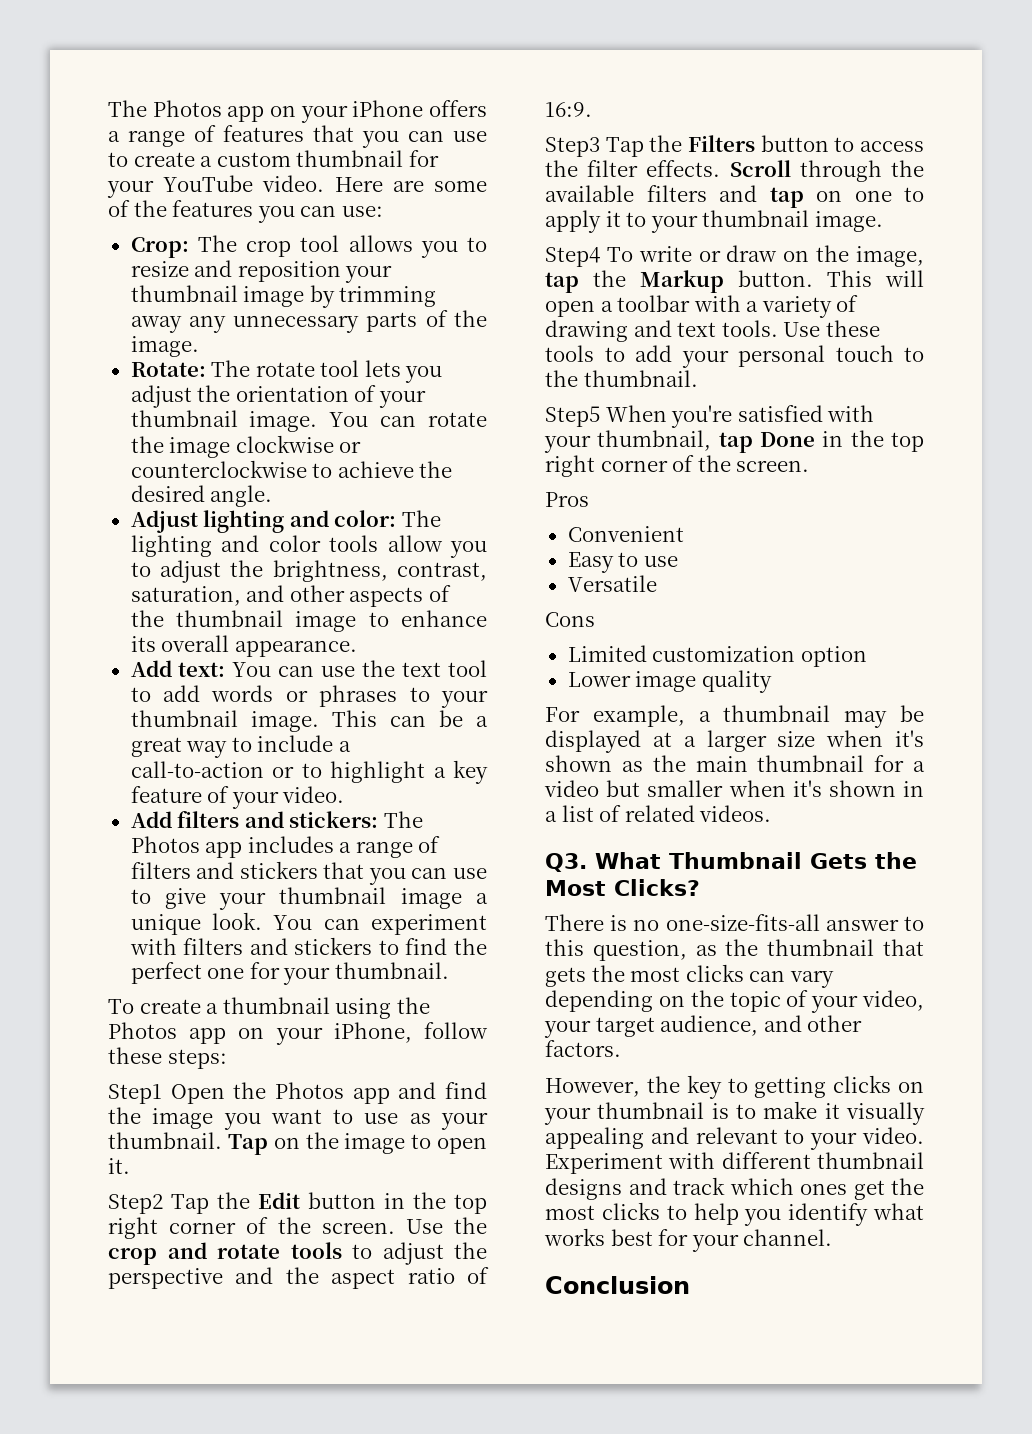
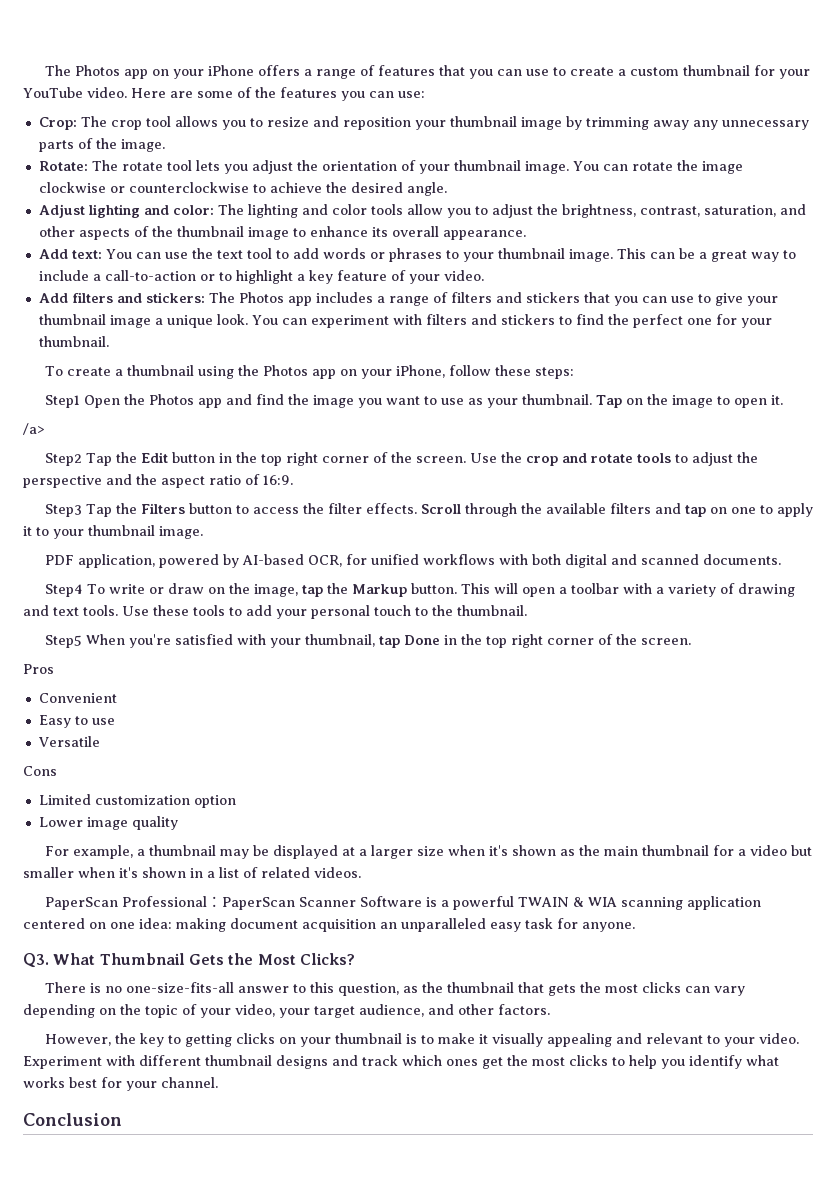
+ /a>
+ PDF application, powered by AI-based OCR, for unified workflows with both digital and scanned documents.
+ PaperScan Professional：PaperScan Scanner Software is a powerful TWAIN & WIA scanning application centered on one idea: making document acquisition an unparalleled easy task for anyone.

